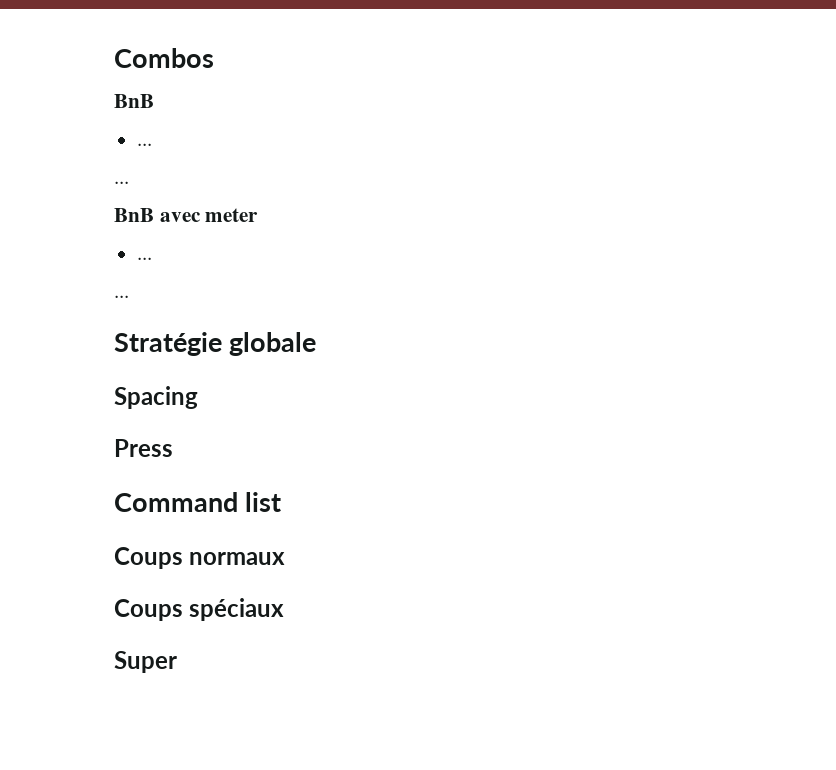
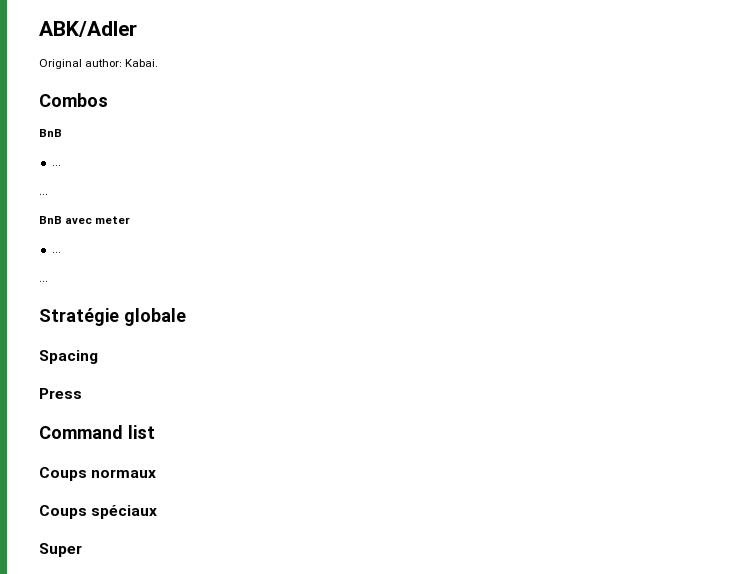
+ ABK/Adler
+ Original author: Kabai.

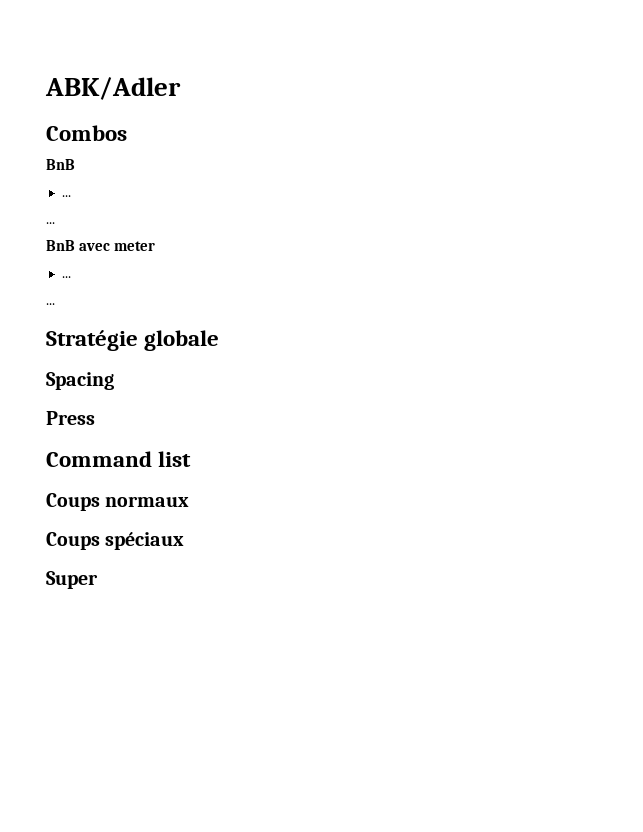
- Original author: Kabai.

